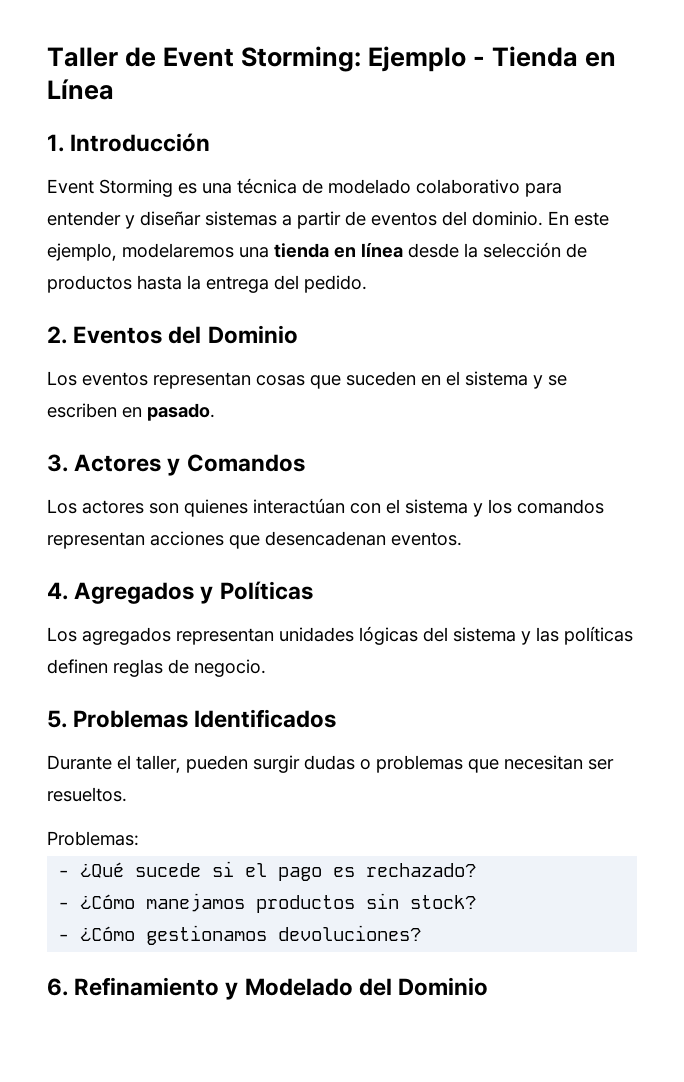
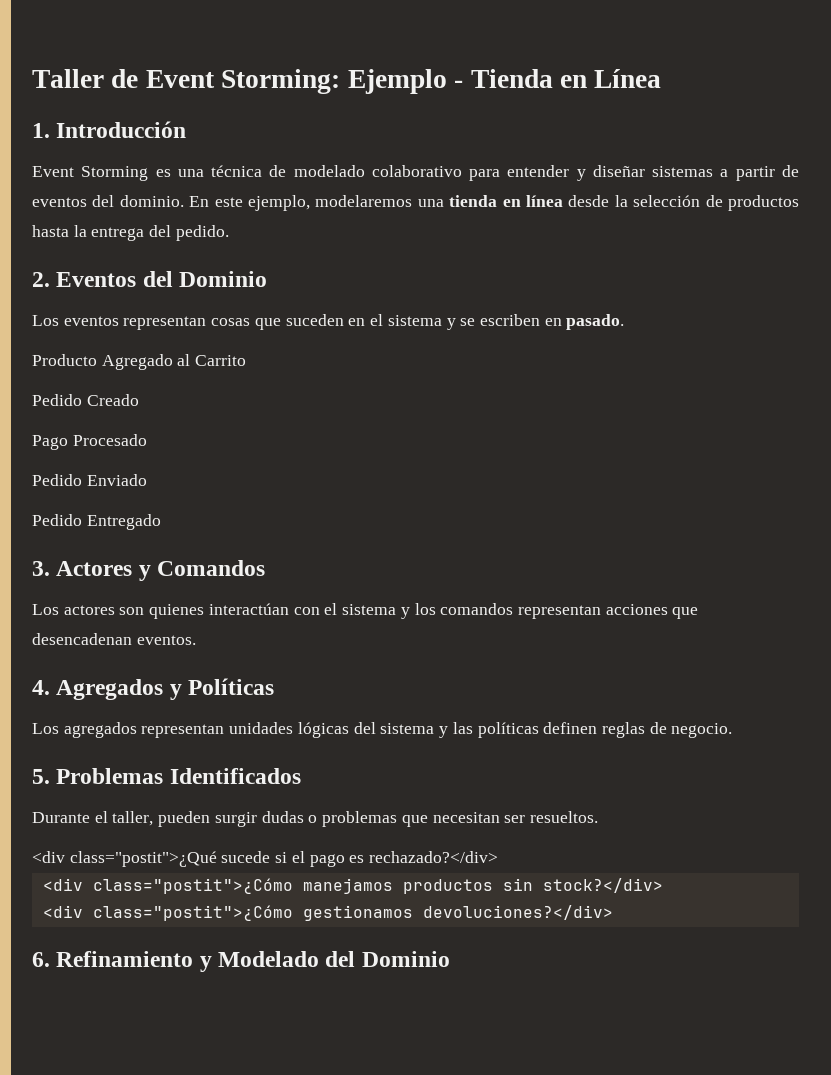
+ Producto Agregado al Carrito
+ Pedido Creado
+ Pago Procesado
+ Pedido Enviado
+ Pedido Entregado
- Problemas:
- - ¿Qué sucede si el pago es rechazado?
- - ¿Cómo manejamos productos sin stock?
- - ¿Cómo gestionamos devoluciones?
+ <div class="postit">¿Qué sucede si el pago es rechazado?</div>
+ <div class="postit">¿Cómo manejamos productos sin stock?</div>
+ <div class="postit">¿Cómo gestionamos devoluciones?</div>

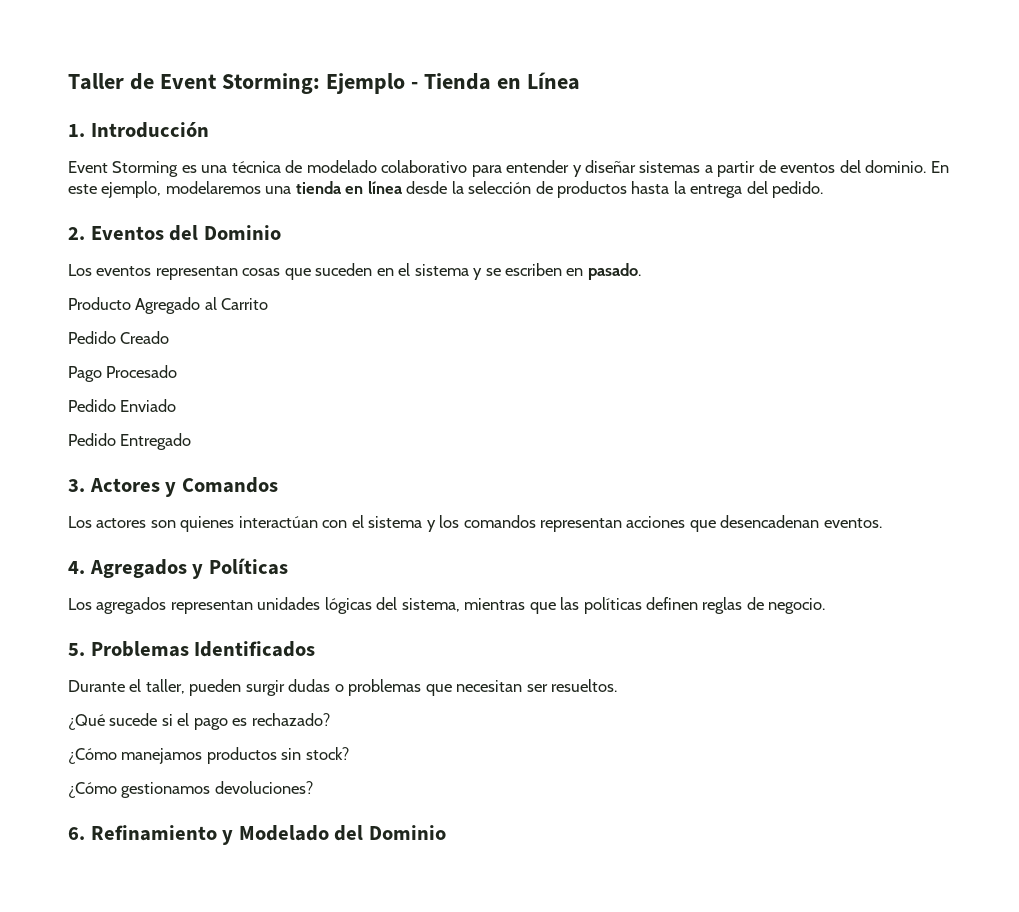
- Los agregados representan unidades lógicas del sistema y las políticas definen reglas de negocio.
+ Los agregados representan unidades lógicas del sistema, mientras que las políticas definen reglas de negocio.
- <div class="postit">¿Qué sucede si el pago es rechazado?</div>
- <div class="postit">¿Cómo manejamos productos sin stock?</div>
- <div class="postit">¿Cómo gestionamos devoluciones?</div>
+ ¿Qué sucede si el pago es rechazado?
+ ¿Cómo manejamos productos sin stock?
+ ¿Cómo gestionamos devoluciones?

